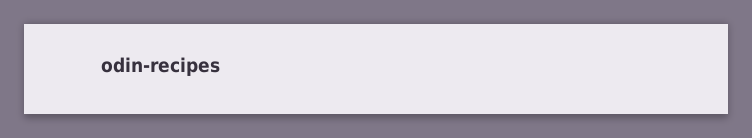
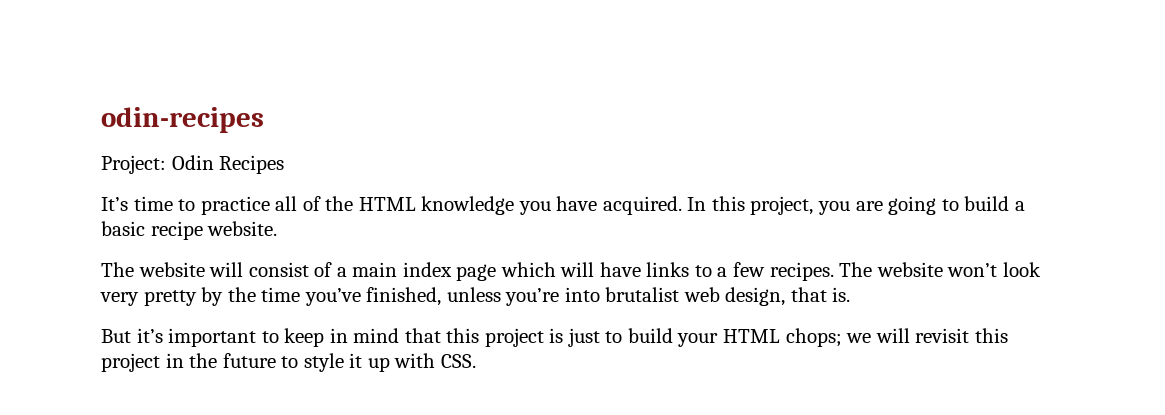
+ Project: Odin Recipes
+ It’s time to practice all of the HTML knowledge you have acquired. In this project, you are going to build a basic recipe website.
+ The website will consist of a main index page which will have links to a few recipes. The website won’t look very pretty by the time you’ve finished, unless you’re into brutalist web design, that is.
+ But it’s important to keep in mind that this project is just to build your HTML chops; we will revisit this project in the future to style it up with CSS.

